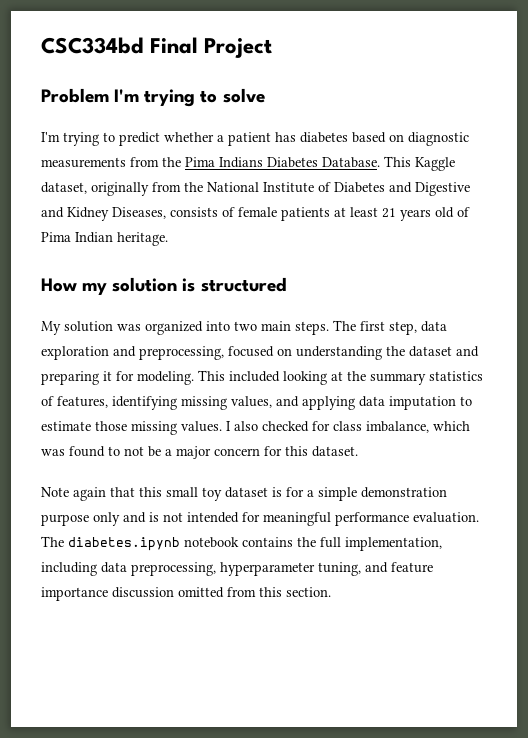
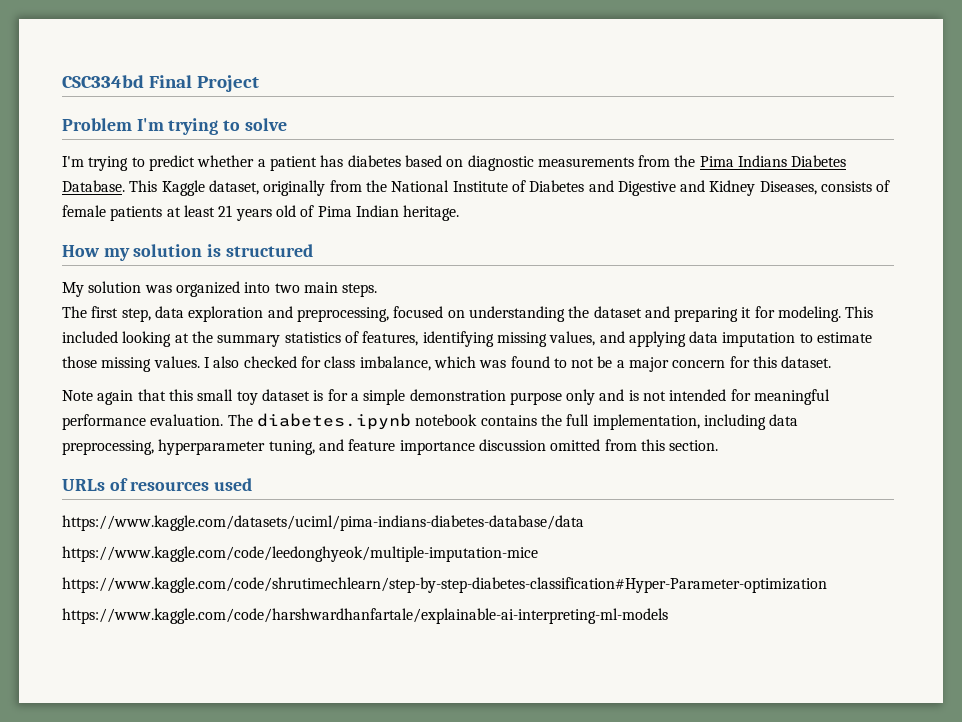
- My solution was organized into two main steps. The first step, data exploration and preprocessing, focused on understanding the dataset and preparing it for modeling.
+ My solution was organized into two main steps.
+ The first step, data exploration and preprocessing, focused on understanding the dataset and preparing it for modeling.
+ URLs of resources used
+ https://www.kaggle.com/datasets/uciml/pima-indians-diabetes-database/data
+ https://www.kaggle.com/code/leedonghyeok/multiple-imputation-mice
+ https://www.kaggle.com/code/shrutimechlearn/step-by-step-diabetes-classification#Hyper-Parameter-optimization
+ https://www.kaggle.com/code/harshwardhanfartale/explainable-ai-interpreting-ml-models

